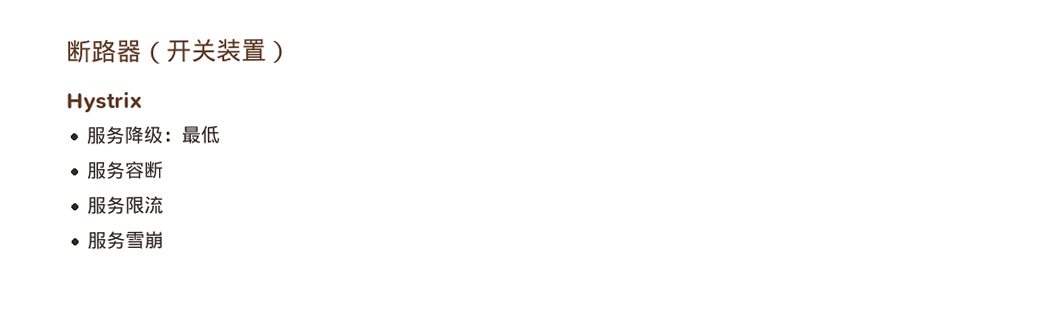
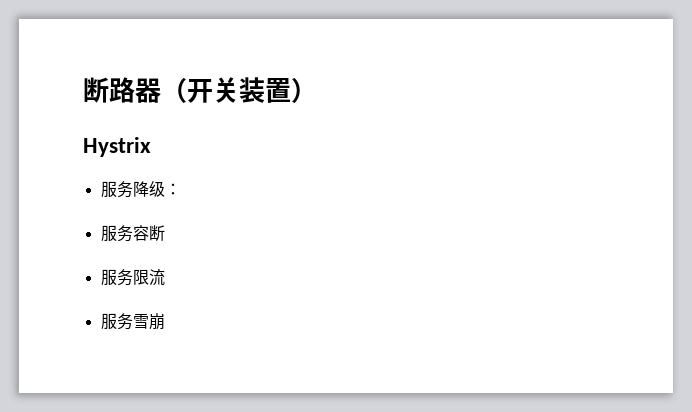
- 服务降级：最低
+ 服务降级：

